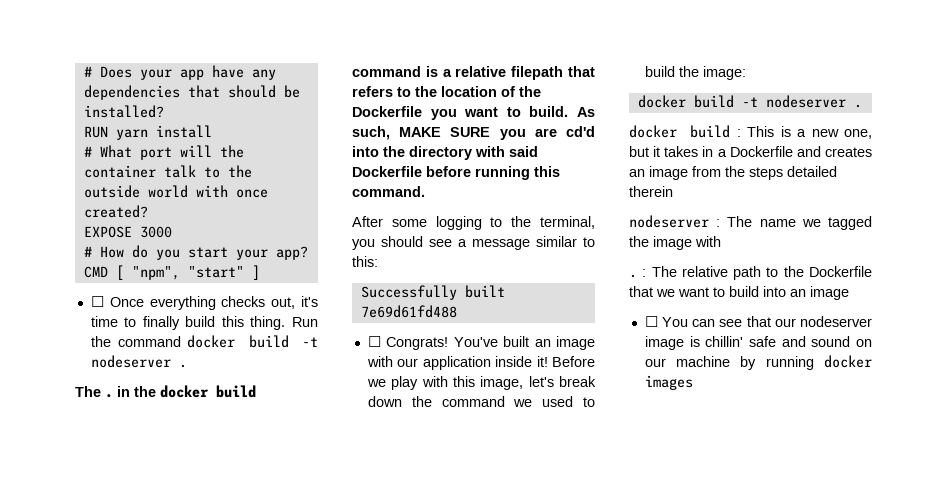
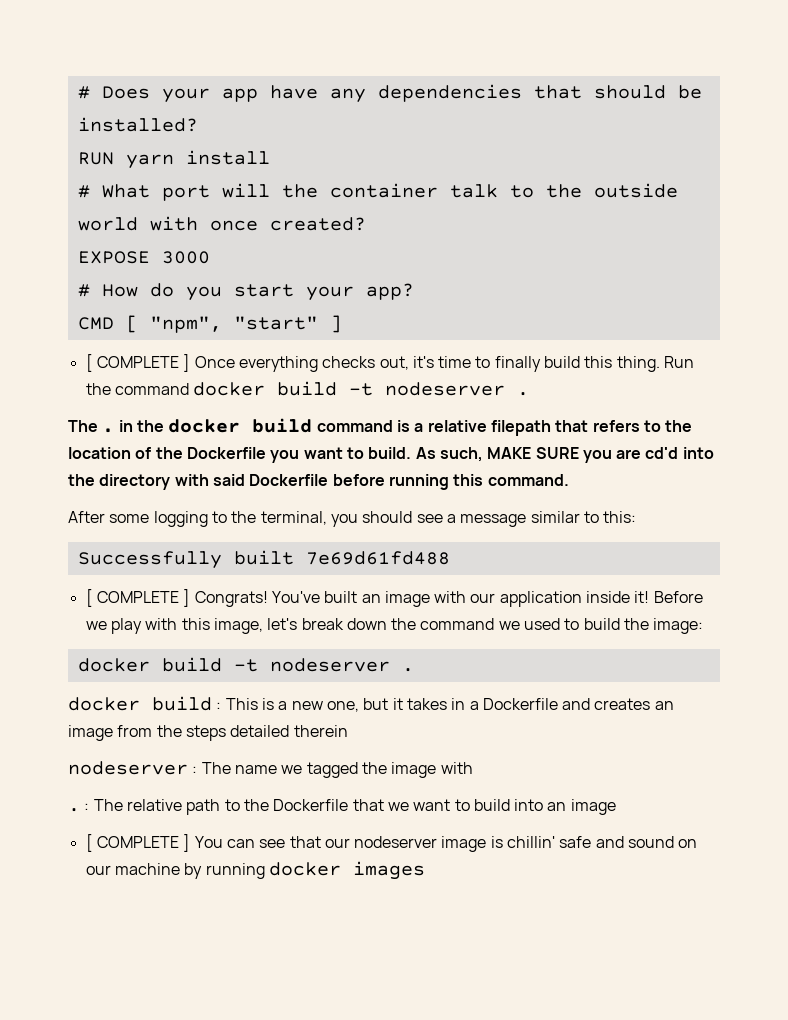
- ☐ Once everything checks out, it's time to finally build this thing.
+ [ COMPLETE ] Once everything checks out, it's time to finally build this thing.
- ☐ Congrats!
+ [ COMPLETE ] Congrats!
- ☐ You can see that our nodeserver image is chillin' safe and sound on our machine by running docker images
+ [ COMPLETE ] You can see that our nodeserver image is chillin' safe and sound on our machine by running docker images

